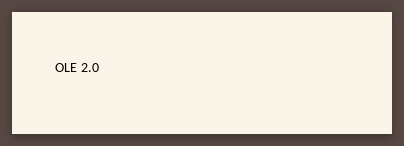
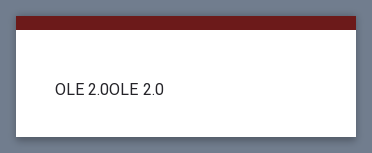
- OLE 2.0
+ OLE 2.0OLE 2.0

